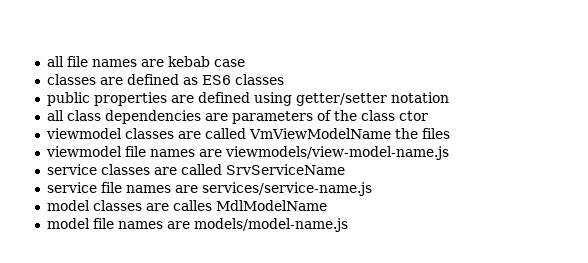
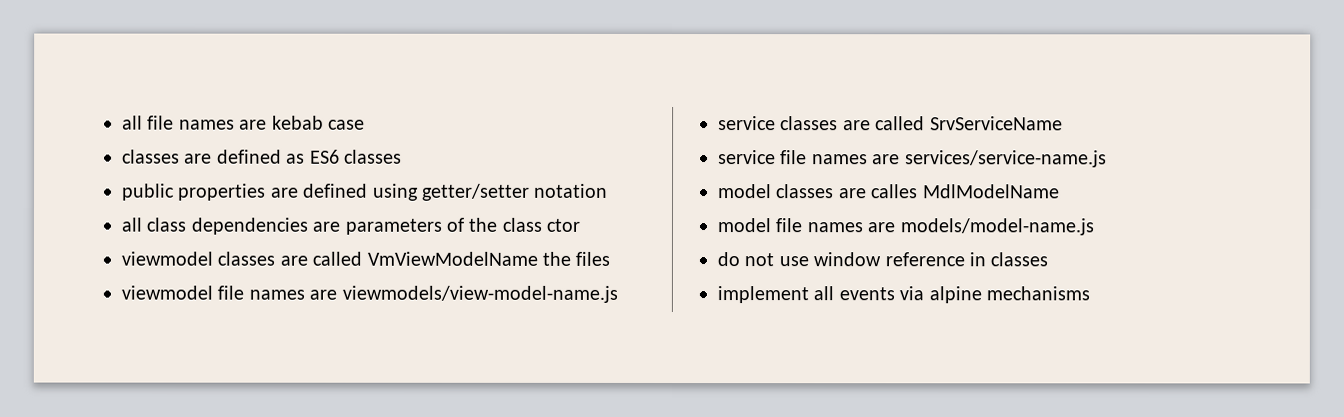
+ do not use window reference in classes
+ implement all events via alpine mechanisms

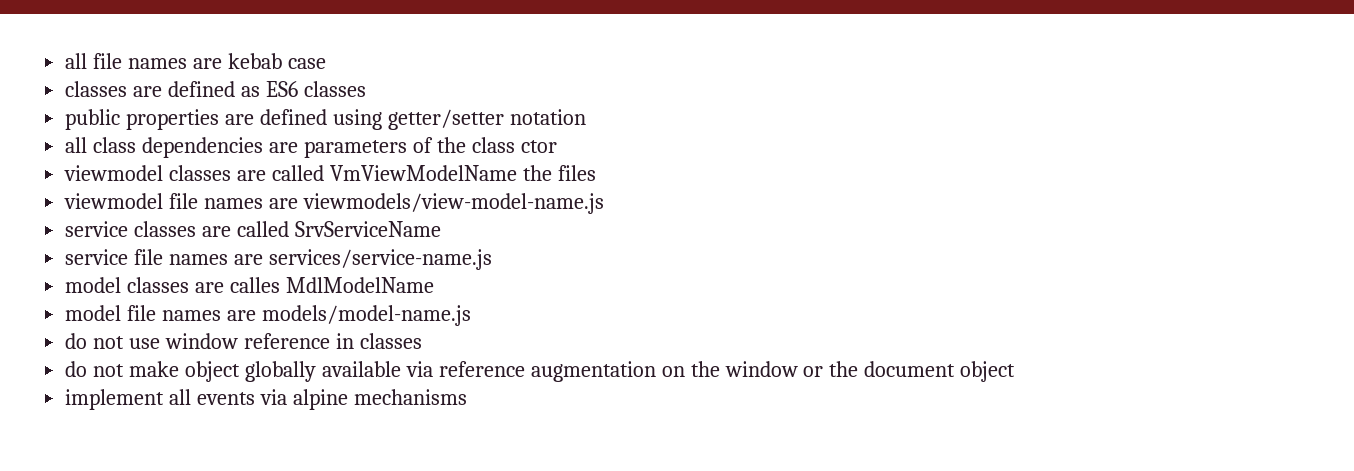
+ do not make object globally available via reference augmentation on the window or the document object

